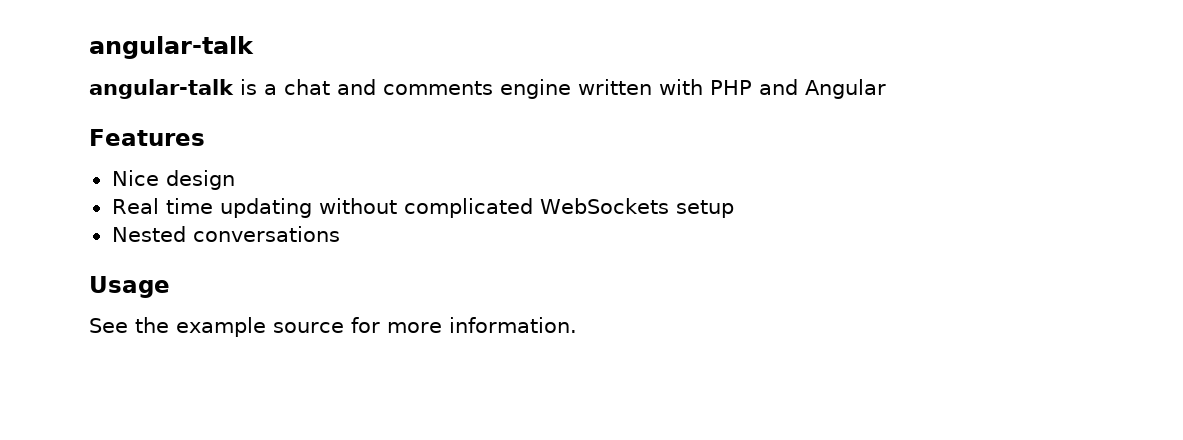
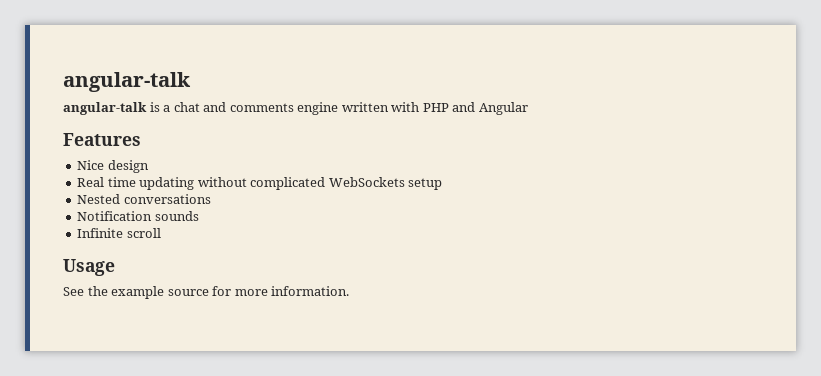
+ Notification sounds
+ Infinite scroll

